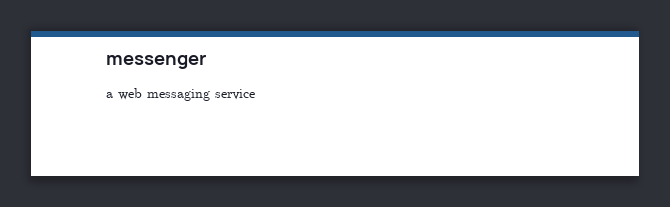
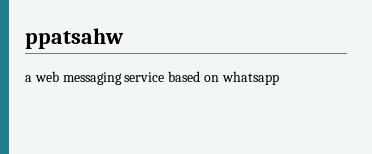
- messenger
+ ppatsahw
- a web messaging service
+ a web messaging service based on whatsapp

